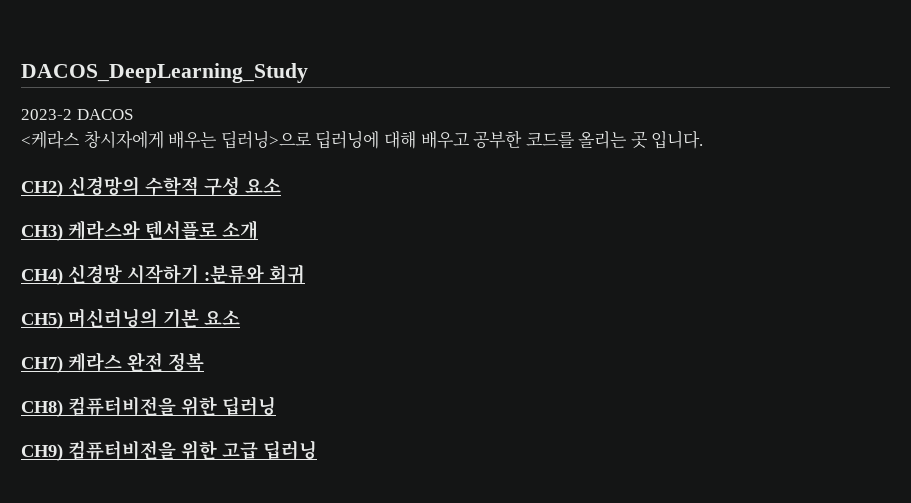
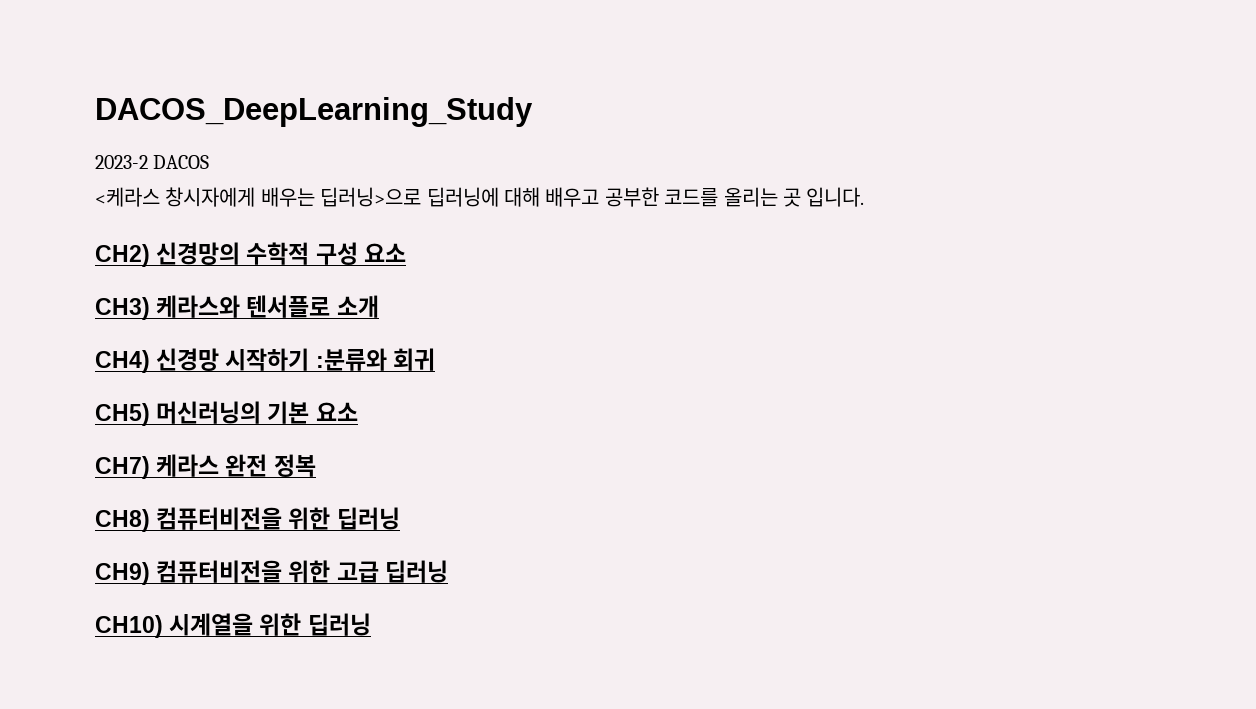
+ CH10) 시계열을 위한 딥러닝

